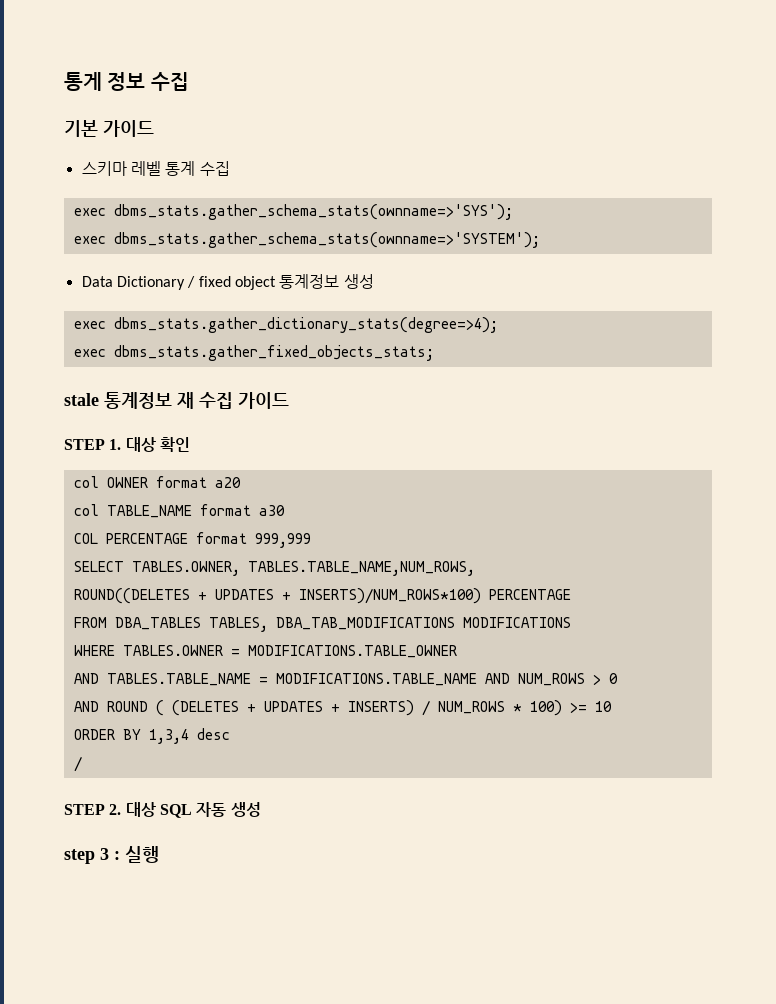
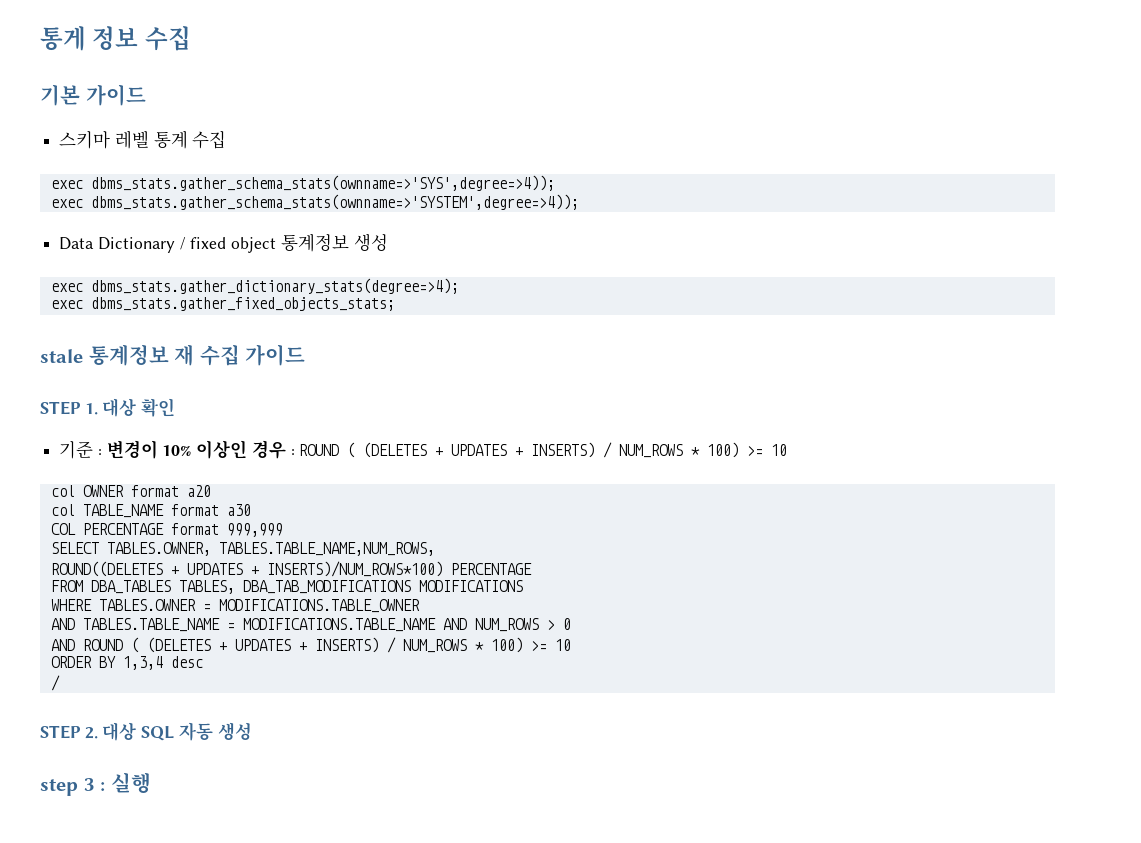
- exec dbms_stats.gather_schema_stats(ownname=>'SYS');
- exec dbms_stats.gather_schema_stats(ownname=>'SYSTEM');
+ exec dbms_stats.gather_schema_stats(ownname=>'SYS',degree=>4));
+ exec dbms_stats.gather_schema_stats(ownname=>'SYSTEM',degree=>4));
+ 기준 : 변경이 10% 이상인 경우 : ROUND ( (DELETES + UPDATES + INSERTS) / NUM_ROWS * 100) >= 10

